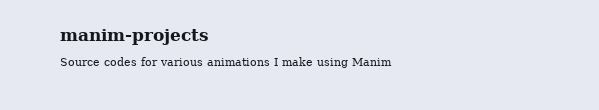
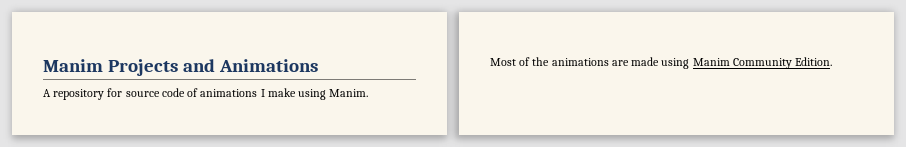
- manim-projects
- Source codes for various animations I make using Manim
+ Manim Projects and Animations
+ A repository for source code of animations I make using Manim.
+ Most of the animations are made using Manim Community Edition.

